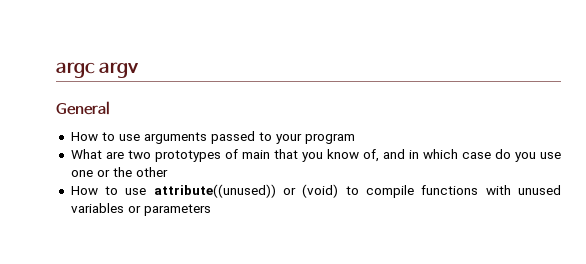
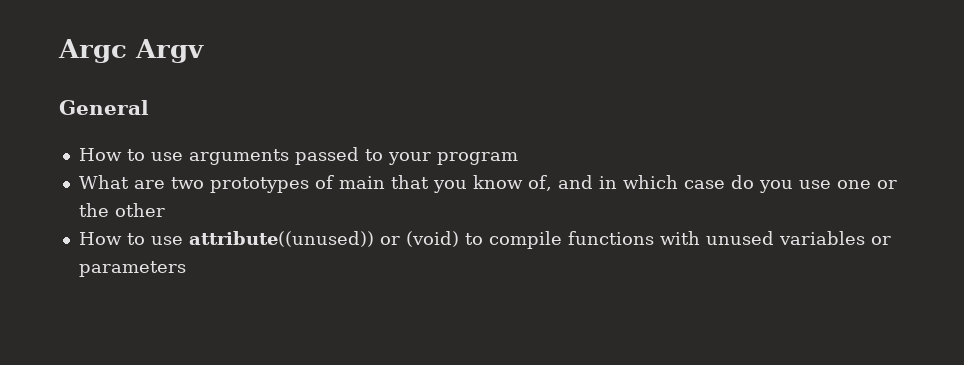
- argc argv
+ Argc Argv

